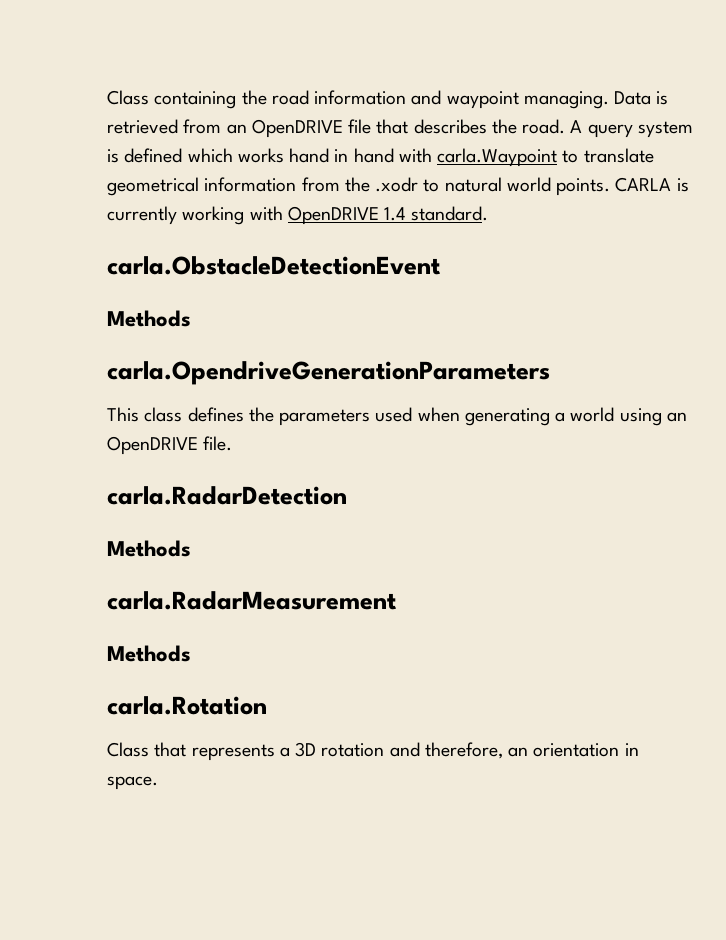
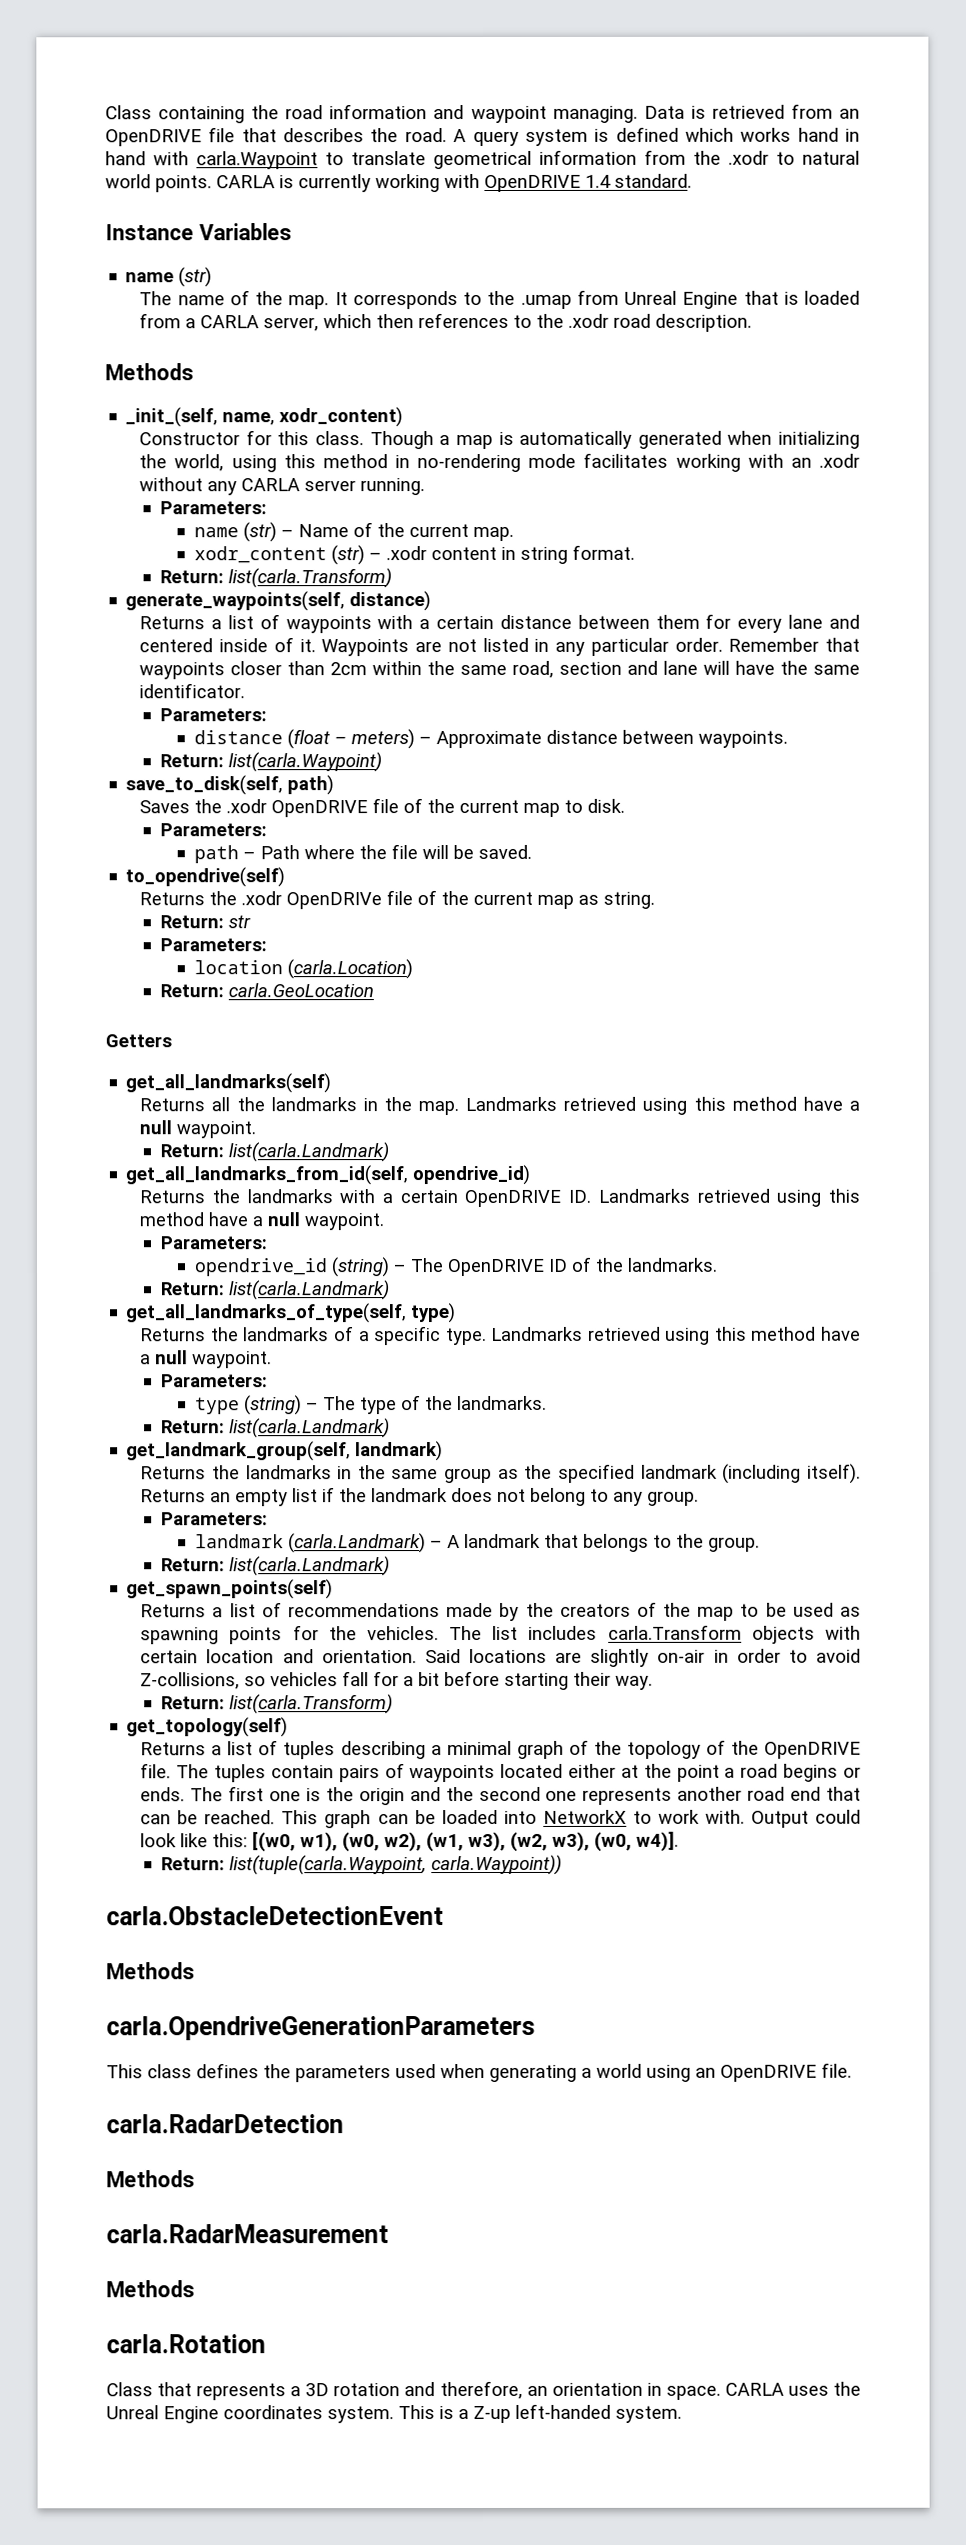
+ Instance Variables
+ name (str)
+ The name of the map. It corresponds to the .umap from Unreal Engine that is loaded from a CARLA server, which then references to the .xodr road description.
+ Methods
+ _init_(self, name, xodr_content)
+ Constructor for this class. Though a map is automatically generated when initializing the world, using this method in no-rendering mode facilitates working with an .xodr without any CARLA server running.
+ Parameters:
+ name (str) – Name of the current map.
+ xodr_content (str) – .xodr content in string format.
+ Return: list(carla.Transform)
+ generate_waypoints(self, distance)
+ Returns a list of waypoints with a certain distance between them for every lane and centered inside of it. Waypoints are not listed in any particular order. Remember that waypoints closer than 2cm within the same road, section and lane will have the same identificator.
+ Parameters:
+ distance (float – meters) – Approximate distance between waypoints.
+ Return: list(carla.Waypoint)
+ save_to_disk(self, path)
+ Saves the .xodr OpenDRIVE file of the current map to disk.
+ Parameters:
+ path – Path where the file will be saved.
+ to_opendrive(self)
+ Returns the .xodr OpenDRIVe file of the current map as string.
+ Return: str
+ Parameters:
+ location (carla.Location)
+ Return: carla.GeoLocation
+ Getters
+ get_all_landmarks(self)
+ Returns all the landmarks in the map. Landmarks retrieved using this method have a null waypoint.
+ Return: list(carla.Landmark)
+ get_all_landmarks_from_id(self, opendrive_id)
+ Returns the landmarks with a certain OpenDRIVE ID. Landmarks retrieved using this method have a null waypoint.
+ Parameters:
+ opendrive_id (string) – The OpenDRIVE ID of the landmarks.
+ Return: list(carla.Landmark)
+ get_all_landmarks_of_type(self, type)
+ Returns the landmarks of a specific type. Landmarks retrieved using this method have a null waypoint.
+ Parameters:
+ type (string) – The type of the landmarks.
+ Return: list(carla.Landmark)
+ get_landmark_group(self, landmark)
+ Returns the landmarks in the same group as the specified landmark (including itself). Returns an empty list if the landmark does not belong to any group.
+ Parameters:
+ landmark (carla.Landmark) – A landmark that belongs to the group.
+ Return: list(carla.Landmark)
+ get_spawn_points(self)
+ Returns a list of recommendations made by the creators of the map to be used as spawning points for the vehicles. The list includes carla.Transform objects with certain location and orientation. Said locations are slightly on-air in order to avoid Z-collisions, so vehicles fall for a bit before starting their way.
+ Return: list(carla.Transform)
+ get_topology(self)
+ Returns a list of tuples describing a minimal graph of the topology of the OpenDRIVE file. The tuples contain pairs of waypoints located either at the point a road begins or ends. The first one is the origin and the second one represents another road end that can be reached. This graph can be loaded into NetworkX to work with. Output could look like this: [(w0, w1), (w0, w2), (w1, w3), (w2, w3), (w0, w4)].
+ Return: list(tuple(carla.Waypoint, carla.Waypoint))
+ CARLA uses the Unreal Engine coordinates system. This is a Z-up left-handed system.

